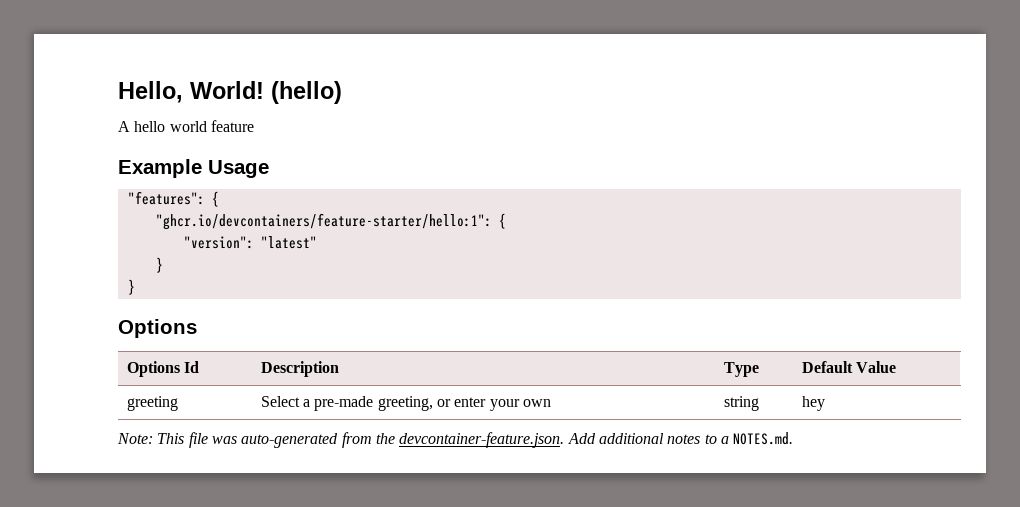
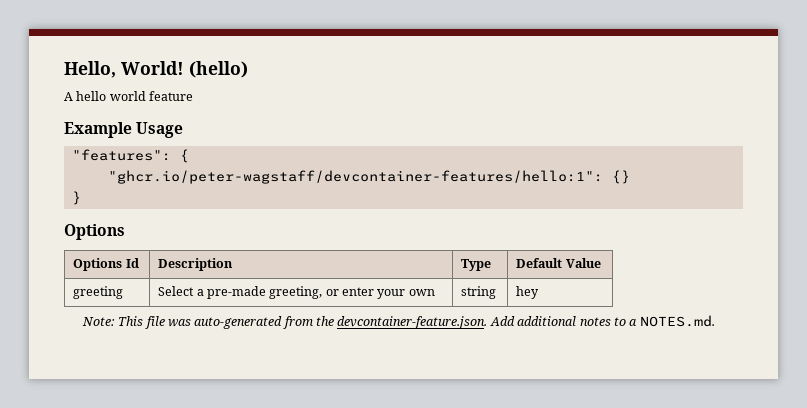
- "ghcr.io/devcontainers/feature-starter/hello:1": {
- "version": "latest"
- }
+ "ghcr.io/peter-wagstaff/devcontainer-features/hello:1": {}

